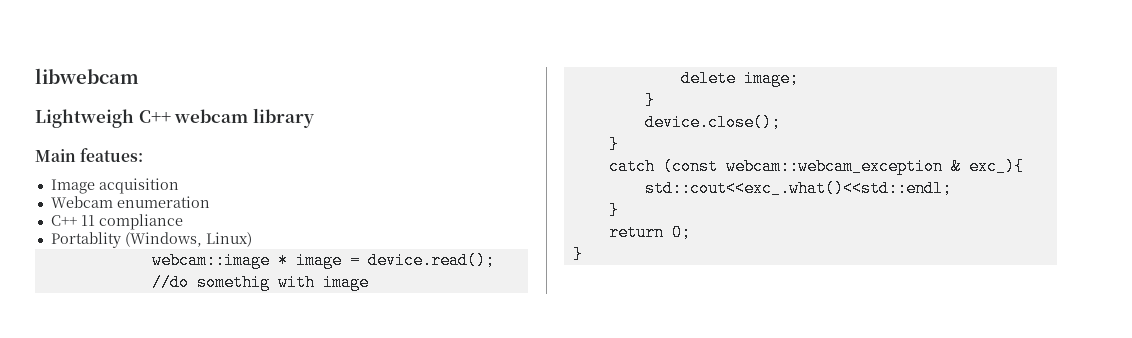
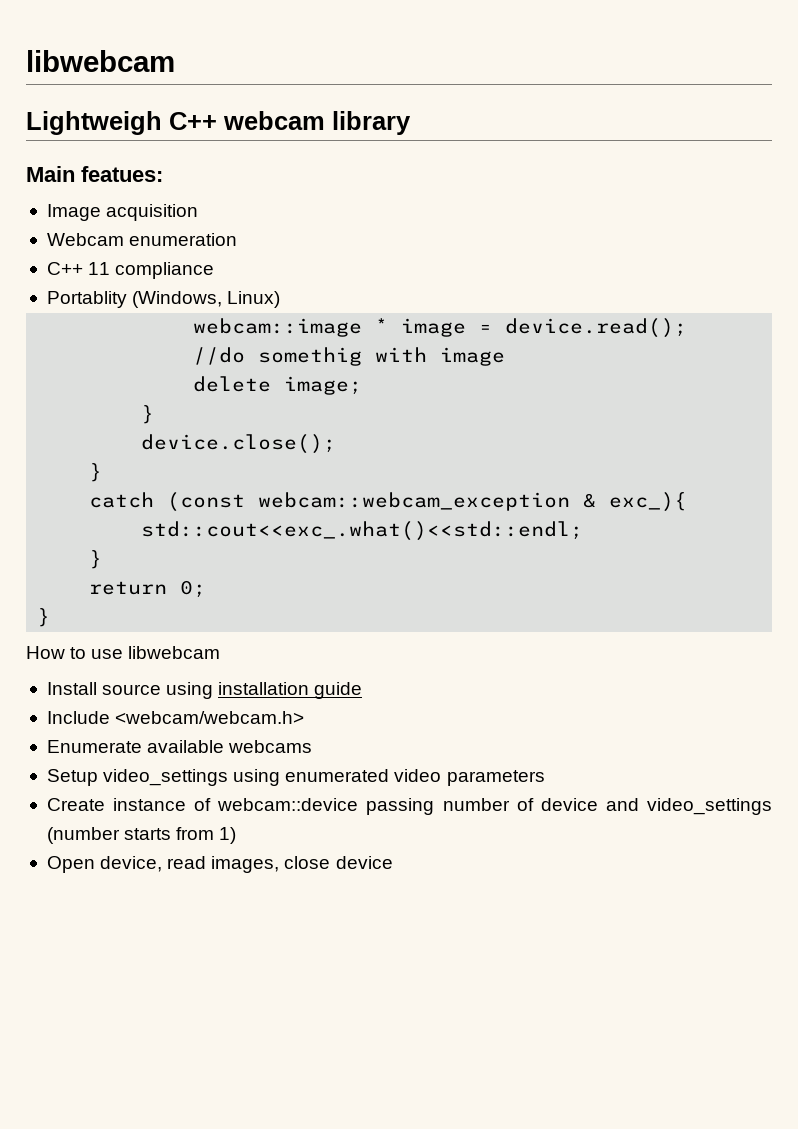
+ How to use libwebcam
+ Install source using installation guide
+ Include <webcam/webcam.h>
+ Enumerate available webcams
+ Setup video_settings using enumerated video parameters
+ Create instance of webcam::device passing number of device and video_settings (number starts from 1)
+ Open device, read images, close device

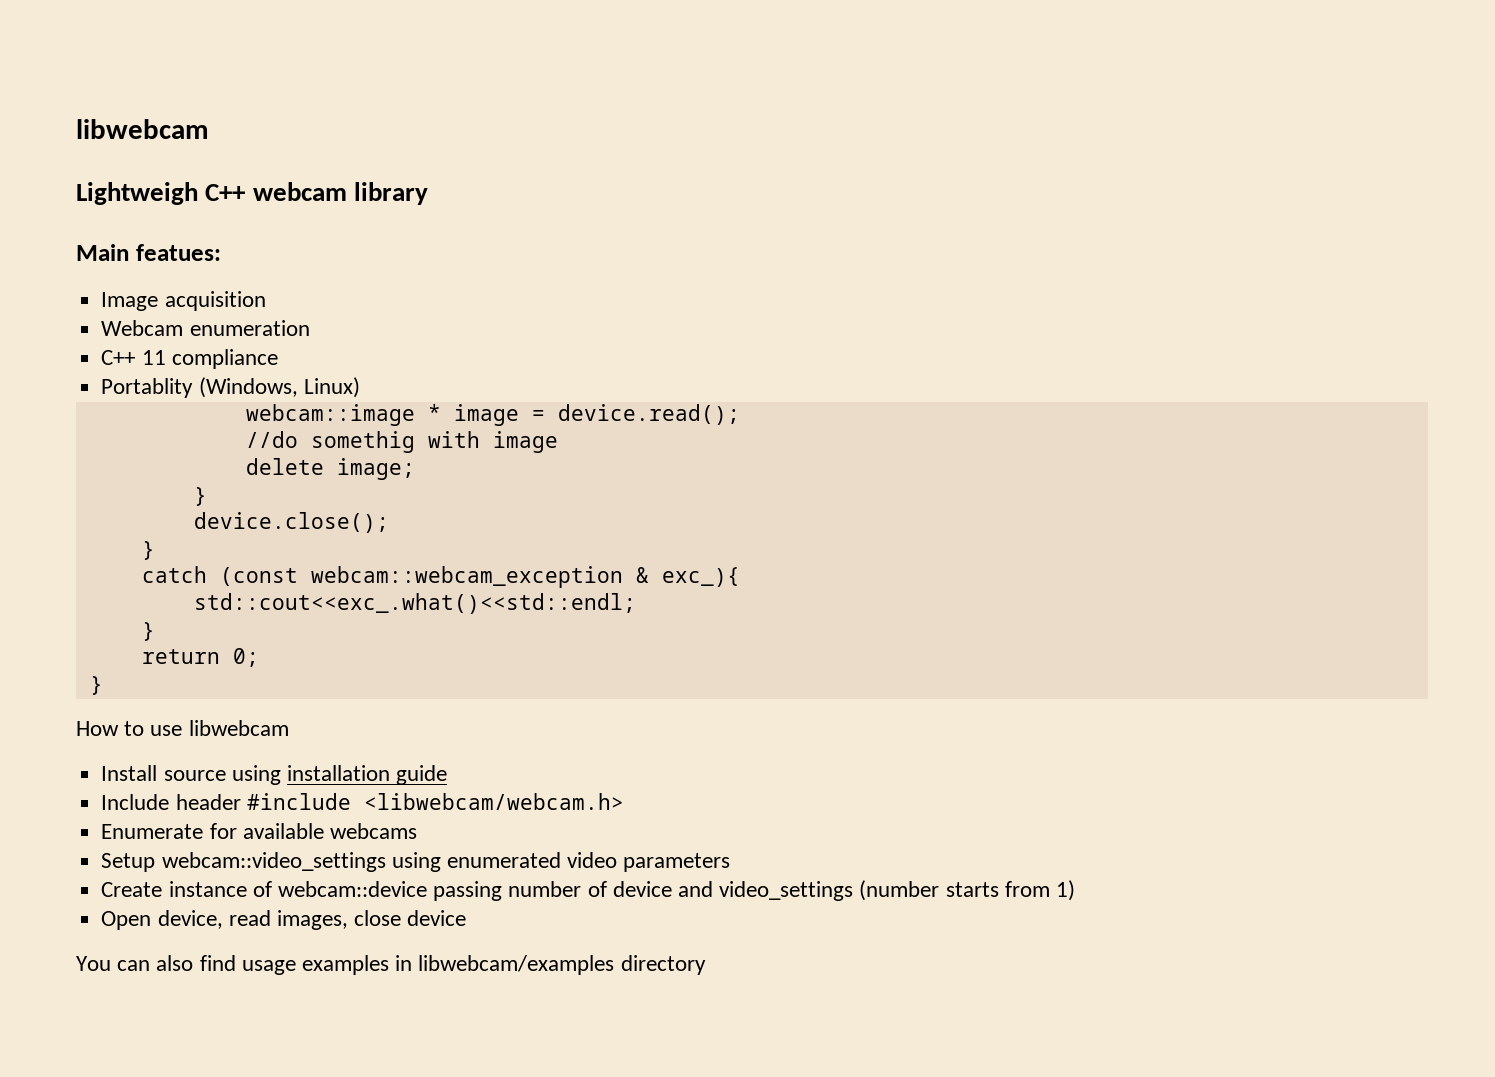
- Include <webcam/webcam.h>
+ Include header #include <libwebcam/webcam.h>
- Enumerate available webcams
+ Enumerate for available webcams
- Setup video_settings using enumerated video parameters
+ Setup webcam::video_settings using enumerated video parameters
+ You can also find usage examples in libwebcam/examples directory

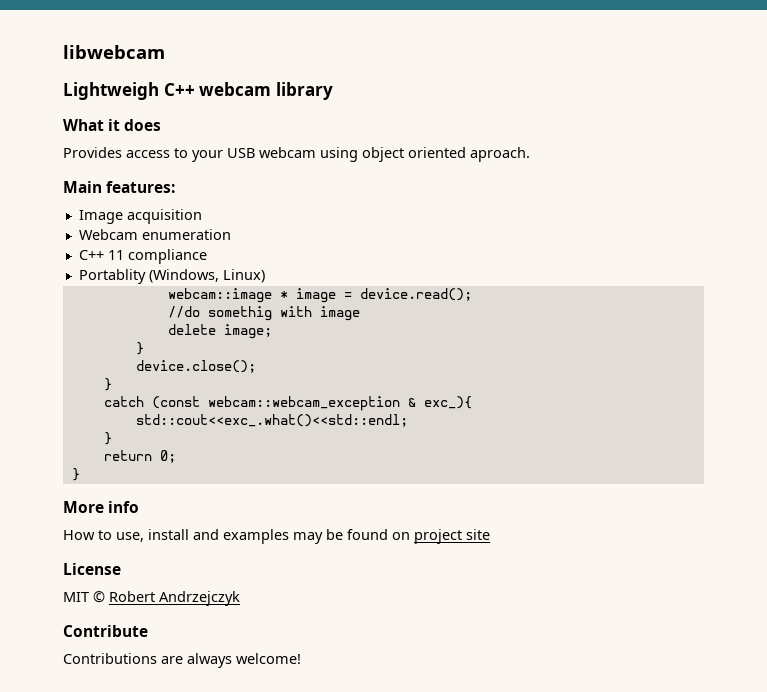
+ What it does
+ Provides access to your USB webcam using object oriented aproach.
- Main featues:
+ Main features:
+ More info
- How to use libwebcam
- Install source using installation guide
- Include header #include <libwebcam/webcam.h>
- Enumerate for available webcams
- Setup webcam::video_settings using enumerated video parameters
- Create instance of webcam::device passing number of device and video_settings (number starts from 1)
- Open device, read images, close device
- You can also find usage examples in libwebcam/examples directory
+ How to use, install and examples may be found on project site
+ License
+ MIT © Robert Andrzejczyk
+ Contribute
+ Contributions are always welcome!

